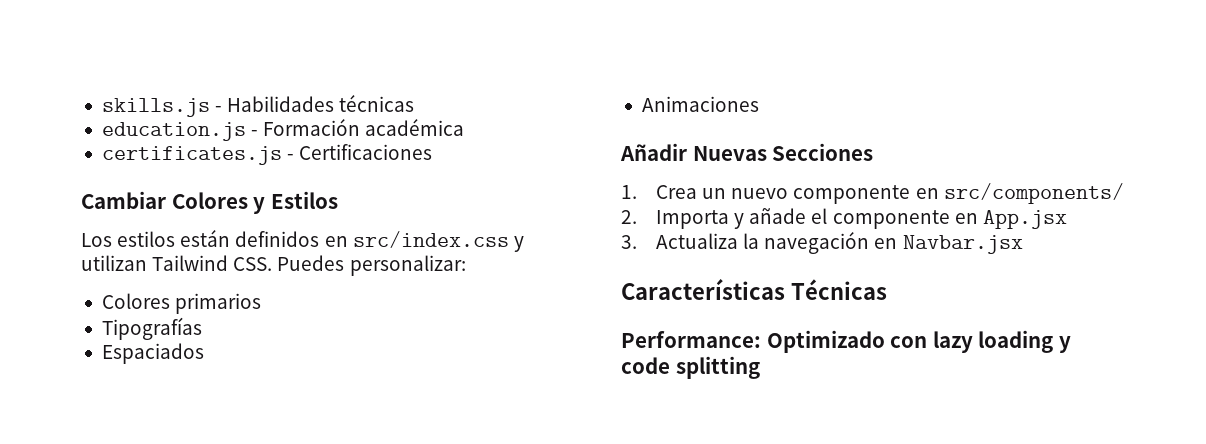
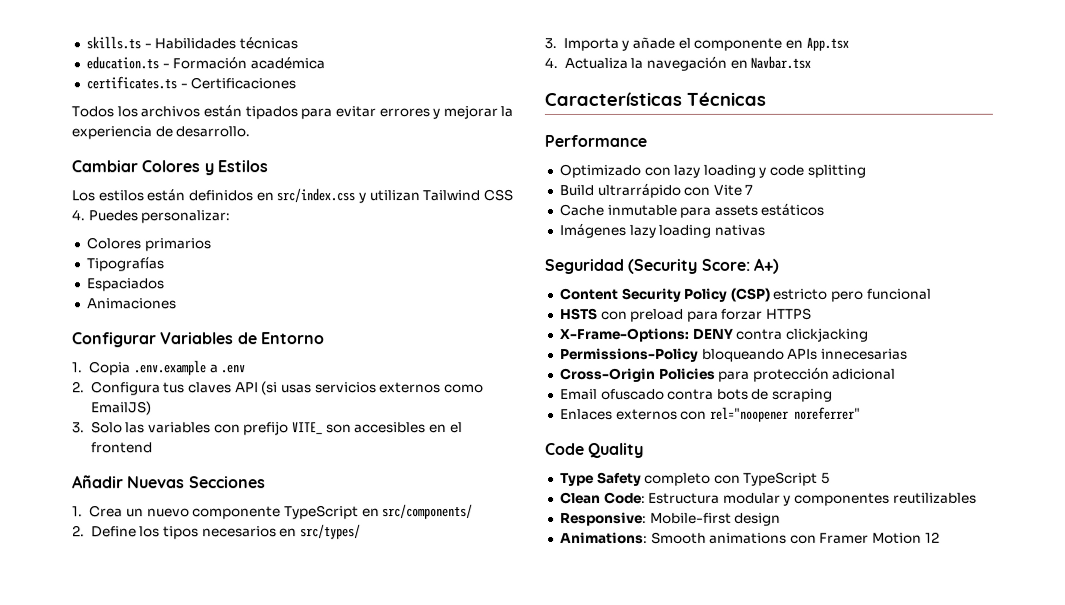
- skills.js - Habilidades técnicas
+ skills.ts - Habilidades técnicas
- education.js - Formación académica
+ education.ts - Formación académica
- certificates.js - Certificaciones
+ certificates.ts - Certificaciones
+ Todos los archivos están tipados para evitar errores y mejorar la experiencia de desarrollo.
- Los estilos están definidos en src/index.css y utilizan Tailwind CSS. Puedes personalizar:
+ Los estilos están definidos en src/index.css y utilizan Tailwind CSS 4. Puedes personalizar:
+ Configurar Variables de Entorno
+ 1. Copia .env.example a .env
+ 2. Configura tus claves API (si usas servicios externos como EmailJS)
+ 3. Solo las variables con prefijo VITE_ son accesibles en el frontend
- 1. Crea un nuevo componente en src/components/
+ 1. Crea un nuevo componente TypeScript en src/components/
- 2. Importa y añade el componente en App.jsx
- 3. Actualiza la navegación en Navbar.jsx
+ 2. Define los tipos necesarios en src/types/
+ 3. Importa y añade el componente en App.tsx
+ 4. Actualiza la navegación en Navbar.tsx
- Performance: Optimizado con lazy loading y code splitting
+ Performance
+ Optimizado con lazy loading y code splitting
+ Build ultrarrápido con Vite 7
+ Cache inmutable para assets estáticos
+ Imágenes lazy loading nativas
+ Seguridad (Security Score: A+)
+ Content Security Policy (CSP) estricto pero funcional
+ HSTS con preload para forzar HTTPS
+ X-Frame-Options: DENY contra clickjacking
+ Permissions-Policy bloqueando APIs innecesarias
+ Cross-Origin Policies para protección adicional
+ Email ofuscado contra bots de scraping
+ Enlaces externos con rel="noopener noreferrer"
+ Code Quality
+ Type Safety completo con TypeScript 5
+ Clean Code: Estructura modular y componentes reutilizables
+ Responsive: Mobile-first design
+ Animations: Smooth animations con Framer Motion 12

